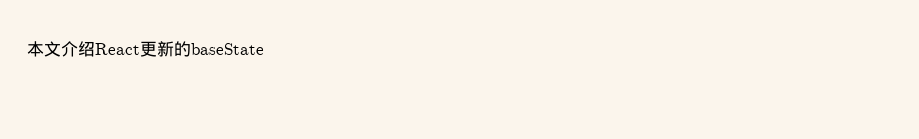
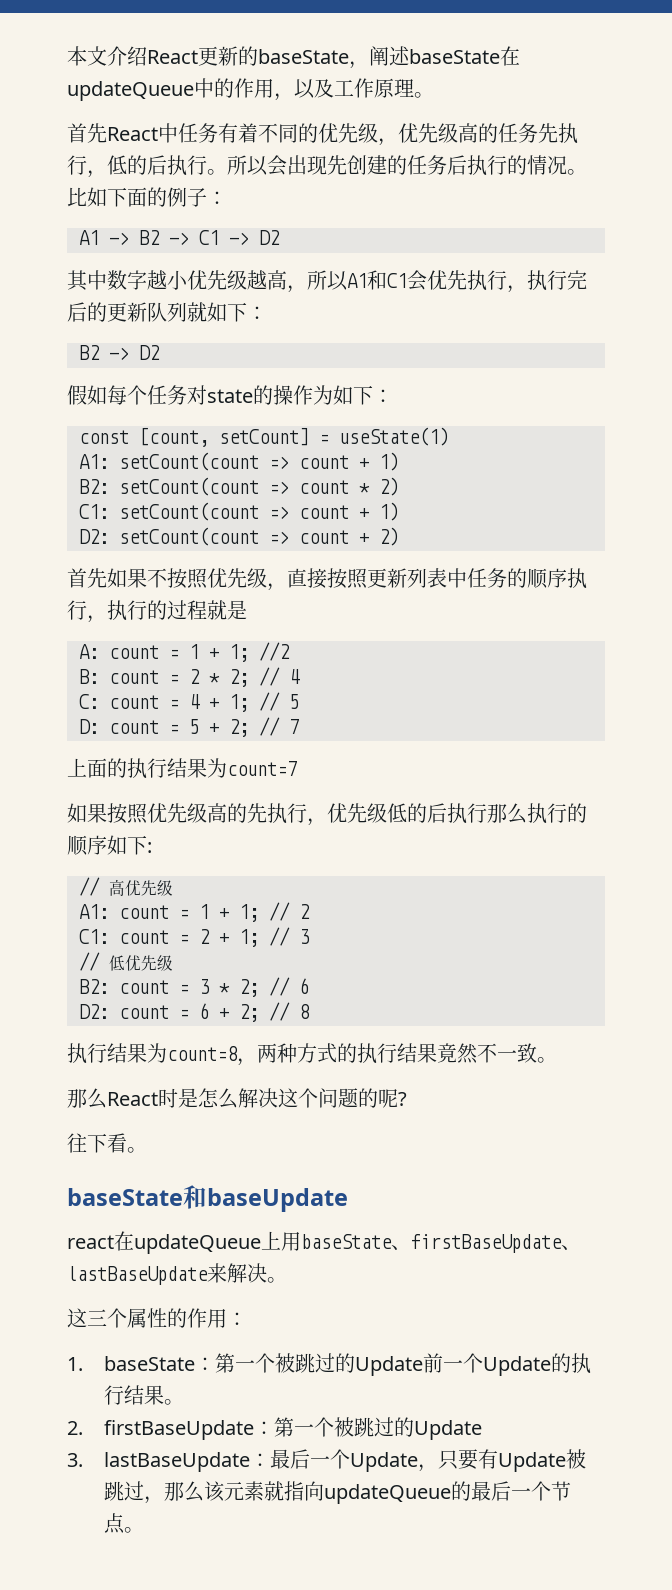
- 本文介绍React更新的baseState
+ 本文介绍React更新的baseState，阐述baseState在updateQueue中的作用，以及工作原理。
+ 首先React中任务有着不同的优先级，优先级高的任务先执行，低的后执行。所以会出现先创建的任务后执行的情况。比如下面的例子：
+ A1 -> B2 -> C1 -> D2
+ 其中数字越小优先级越高，所以A1和C1会优先执行，执行完后的更新队列就如下：
+ B2 -> D2
+ 假如每个任务对state的操作为如下：
+ const [count, setCount] = useState(1)
+ A1: setCount(count => count + 1)
+ B2: setCount(count => count * 2)
+ C1: setCount(count => count + 1)
+ D2: setCount(count => count + 2)
+ 首先如果不按照优先级，直接按照更新列表中任务的顺序执行，执行的过程就是
+ A: count = 1 + 1; //2
+ B: count = 2 * 2; // 4
+ C: count = 4 + 1; // 5
+ D: count = 5 + 2; // 7
+ 上面的执行结果为count=7
+ 如果按照优先级高的先执行，优先级低的后执行那么执行的顺序如下:
+ // 高优先级
+ A1: count = 1 + 1; // 2
+ C1: count = 2 + 1; // 3
+ // 低优先级
+ B2: count = 3 * 2; // 6
+ D2: count = 6 + 2; // 8
+ 执行结果为count=8，两种方式的执行结果竟然不一致。
+ 那么React时是怎么解决这个问题的呢?
+ 往下看。
+ baseState和baseUpdate
+ react在updateQueue上用baseState、firstBaseUpdate、lastBaseUpdate来解决。
+ 这三个属性的作用：
+ 1. baseState：第一个被跳过的Update前一个Update的执行结果。
+ 2. firstBaseUpdate：第一个被跳过的Update
+ 3. lastBaseUpdate：最后一个Update，只要有Update被跳过，那么该元素就指向updateQueue的最后一个节点。

